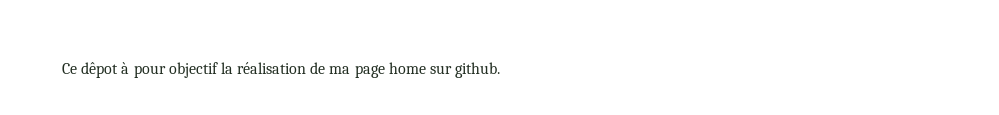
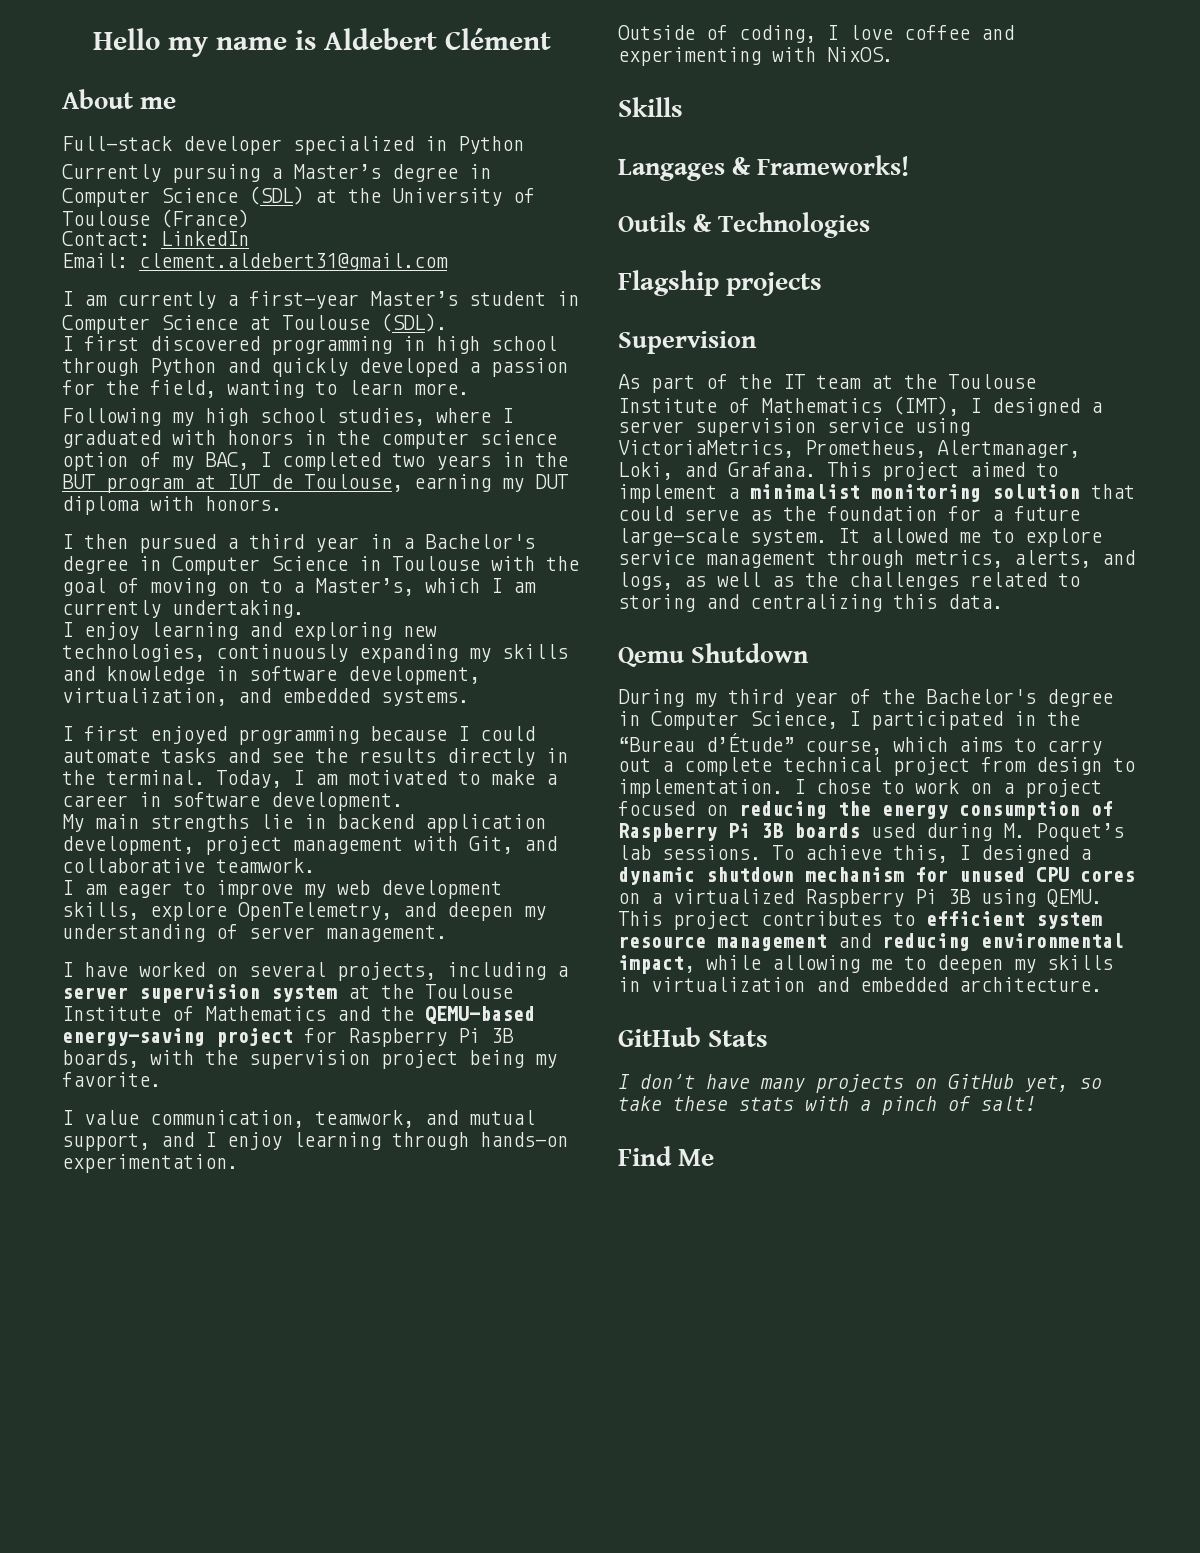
- Ce dêpot à pour objectif la réalisation de ma page home sur github.
+ Hello my name is Aldebert Clément
+ About me
+ Full-stack developer specialized in Python
+ Currently pursuing a Master’s degree in Computer Science (SDL) at the University of Toulouse (France)
+ Contact: LinkedIn
+ Email: clement.aldebert31@gmail.com
+ I am currently a first-year Master’s student in Computer Science at Toulouse (SDL).
+ I first discovered programming in high school through Python and quickly developed a passion for the field, wanting to learn more.
+ Following my high school studies, where I graduated with honors in the computer science option of my BAC, I completed two years in the BUT program at IUT de Toulouse, earning my DUT diploma with honors.
+ I then pursued a third year in a Bachelor's degree in Computer Science in Toulouse with the goal of moving on to a Master’s, which I am currently undertaking.
+ I enjoy learning and exploring new technologies, continuously expanding my skills and knowledge in software development, virtualization, and embedded systems.
+ I first enjoyed programming because I could automate tasks and see the results directly in the terminal. Today, I am motivated to make a career in software development.
+ My main strengths lie in backend application development, project management with Git, and collaborative teamwork.
+ I am eager to improve my web development skills, explore OpenTelemetry, and deepen my understanding of server management.
+ I have worked on several projects, including a server supervision system at the Toulouse Institute of Mathematics and the QEMU-based energy-saving project for Raspberry Pi 3B boards, with the supervision project being my favorite.
+ I value communication, teamwork, and mutual support, and I enjoy learning through hands-on experimentation.
+ Outside of coding, I love coffee and experimenting with NixOS.
+ Skills
+ Langages & Frameworks!
+ Outils & Technologies
+ Flagship projects
+ Supervision
+ As part of the IT team at the Toulouse Institute of Mathematics (IMT), I designed a server supervision service using VictoriaMetrics, Prometheus, Alertmanager, Loki, and Grafana. This project aimed to implement a minimalist monitoring solution that could serve as the foundation for a future large-scale system. It allowed me to explore service management through metrics, alerts, and logs, as well as the challenges related to storing and centralizing this data.
+ Qemu Shutdown
+ During my third year of the Bachelor's degree in Computer Science, I participated in the “Bureau d’Étude” course, which aims to carry out a complete technical project from design to implementation. I chose to work on a project focused on reducing the energy consumption of Raspberry Pi 3B boards used during M. Poquet’s lab sessions. To achieve this, I designed a dynamic shutdown mechanism for unused CPU cores on a virtualized Raspberry Pi 3B using QEMU. This project contributes to efficient system resource management and reducing environmental impact, while allowing me to deepen my skills in virtualization and embedded architecture.
+ GitHub Stats
+ I don’t have many projects on GitHub yet, so take these stats with a pinch of salt!
+ Find Me

